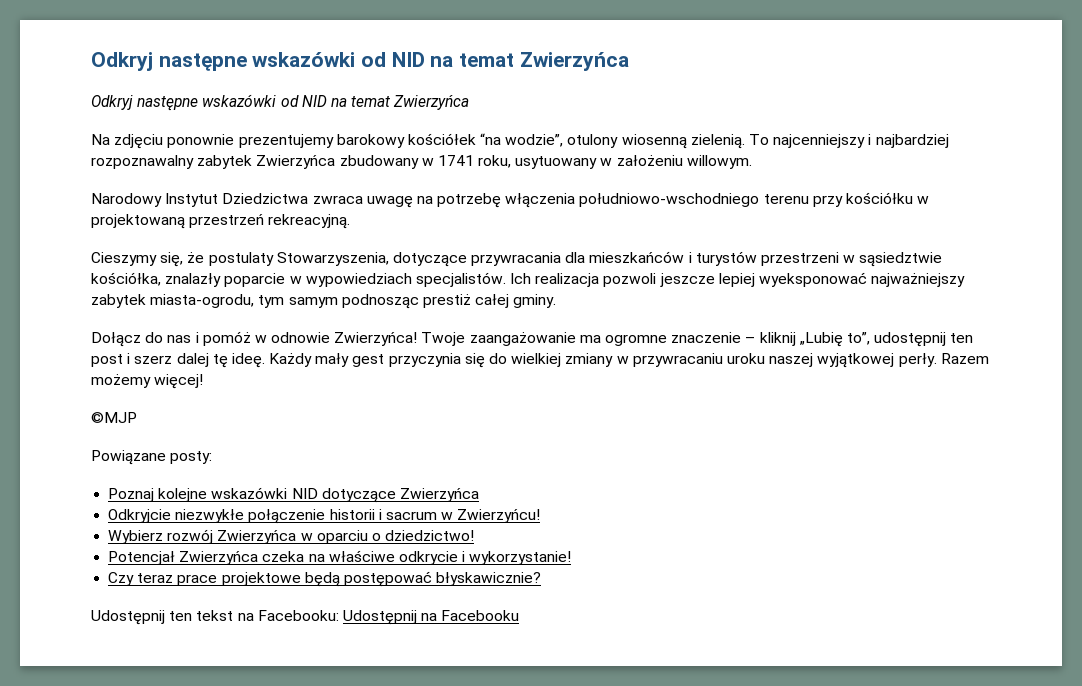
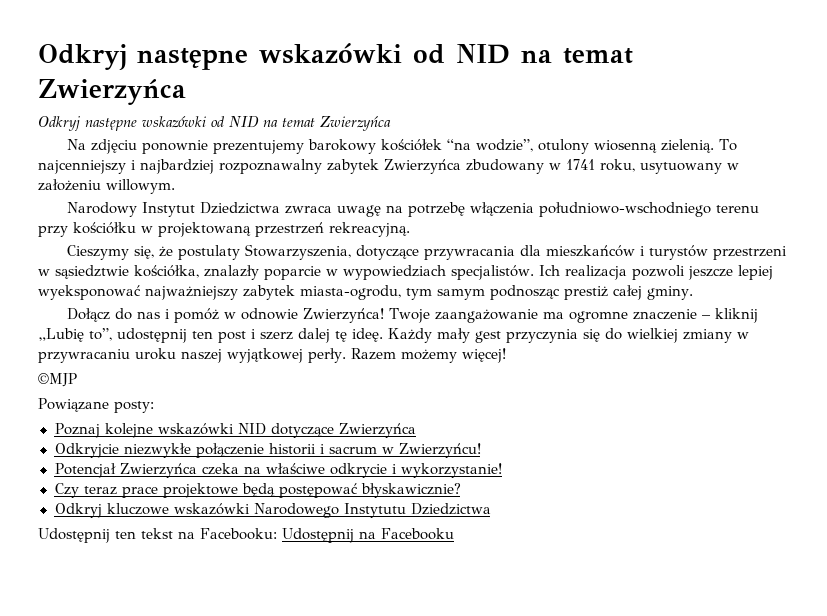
- Wybierz rozwój Zwierzyńca w oparciu o dziedzictwo!
+ Odkryj kluczowe wskazówki Narodowego Instytutu Dziedzictwa

